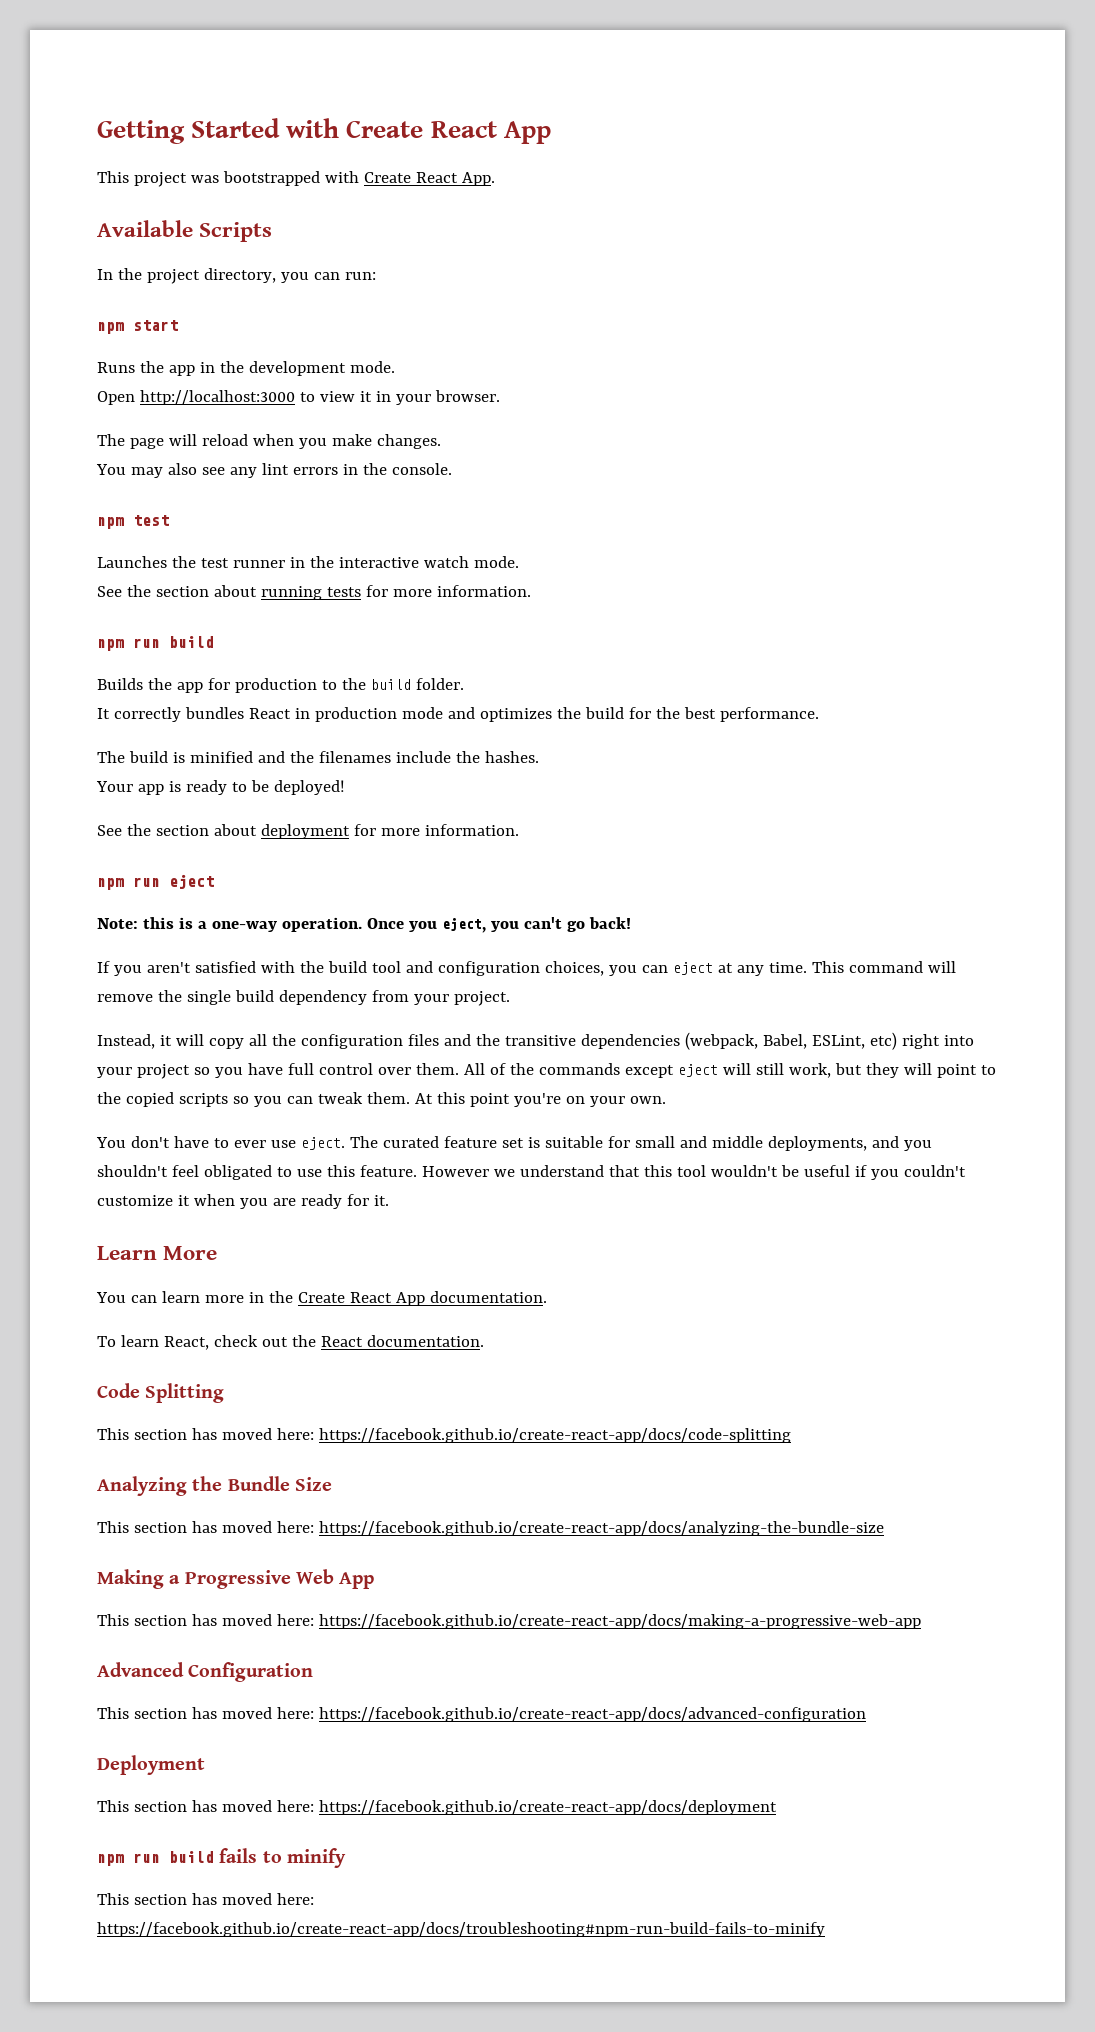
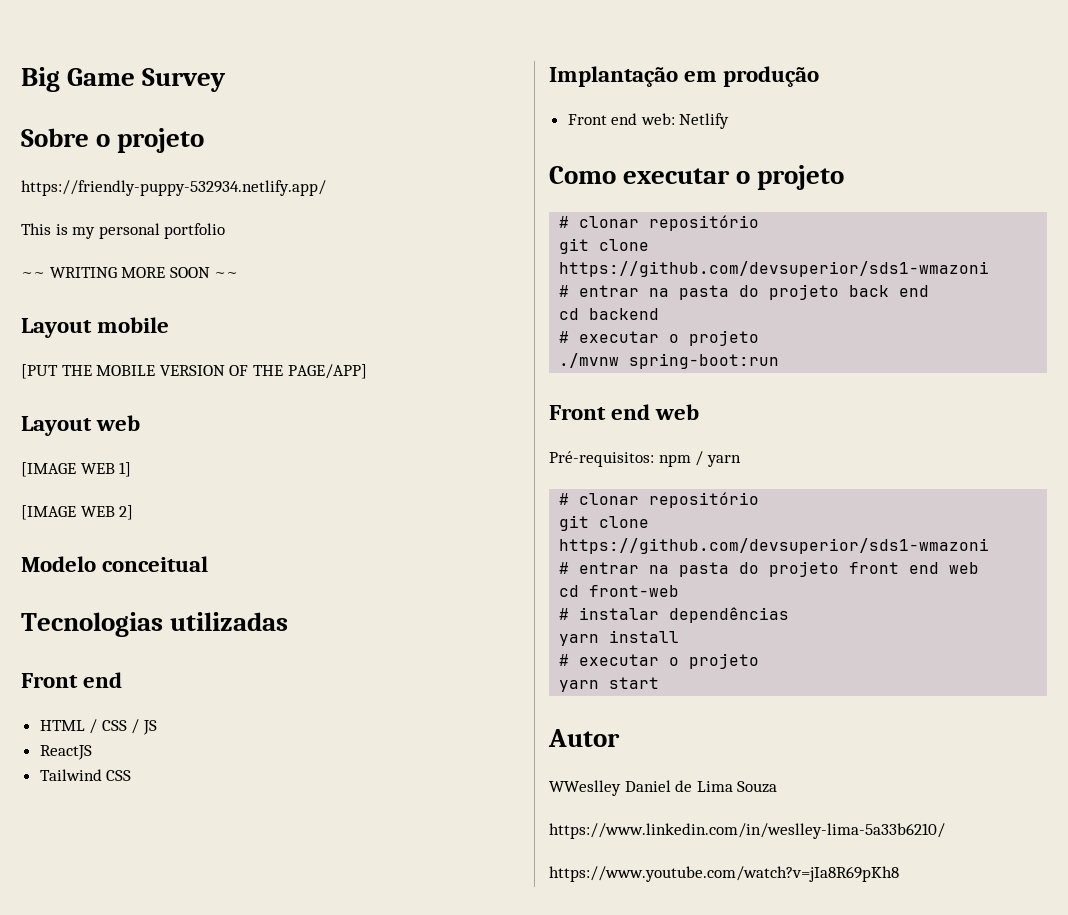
- Getting Started with Create React App
- This project was bootstrapped with Create React App.
- Available Scripts
- In the project directory, you can run:
- npm start
- Runs the app in the development mode.
- Open http://localhost:3000 to view it in your browser.
- The page will reload when you make changes.
- You may also see any lint errors in the console.
- npm test
- Launches the test runner in the interactive watch mode.
- See the section about running tests for more information.
- npm run build
- Builds the app for production to the build folder.
- It correctly bundles React in production mode and optimizes the build for the best performance.
- The build is minified and the filenames include the hashes.
- Your app is ready to be deployed!
- See the section about deployment for more information.
- npm run eject
- Note: this is a one-way operation. Once you eject, you can't go back!
- If you aren't satisfied with the build tool and configuration choices, you can eject at any time. This command will remove the single build dependency from your project.
- Instead, it will copy all the configuration files and the transitive dependencies (webpack, Babel, ESLint, etc) right into your project so you have full control over them. All of the commands except eject will still work, but they will point to the copied scripts so you can tweak them. At this point you're on your own.
- You don't have to ever use eject. The curated feature set is suitable for small and middle deployments, and you shouldn't feel obligated to use this feature. However we understand that this tool wouldn't be useful if you couldn't customize it when you are ready for it.
- Learn More
- You can learn more in the Create React App documentation.
- To learn React, check out the React documentation.
- Code Splitting
- This section has moved here: https://facebook.github.io/create-react-app/docs/code-splitting
- Analyzing the Bundle Size
- This section has moved here: https://facebook.github.io/create-react-app/docs/analyzing-the-bundle-size
- Making a Progressive Web App
- This section has moved here: https://facebook.github.io/create-react-app/docs/making-a-progressive-web-app
- Advanced Configuration
- This section has moved here: https://facebook.github.io/create-react-app/docs/advanced-configuration
- Deployment
- This section has moved here: https://facebook.github.io/create-react-app/docs/deployment
- npm run build fails to minify
- This section has moved here: https://facebook.github.io/create-react-app/docs/troubleshooting#npm-run-build-fails-to-minify
+ Big Game Survey
+ Sobre o projeto
+ https://friendly-puppy-532934.netlify.app/
+ This is my personal portfolio
+ ~~ WRITING MORE SOON ~~
+ Layout mobile
+ [PUT THE MOBILE VERSION OF THE PAGE/APP]
+ Layout web
+ [IMAGE WEB 1]
+ [IMAGE WEB 2]
+ Modelo conceitual
+ Tecnologias utilizadas
+ Front end
+ HTML / CSS / JS
+ ReactJS
+ Tailwind CSS
+ Implantação em produção
+ Front end web: Netlify
+ Como executar o projeto
+ # clonar repositório
+ git clone https://github.com/devsuperior/sds1-wmazoni
+ # entrar na pasta do projeto back end
+ cd backend
+ # executar o projeto
+ ./mvnw spring-boot:run
+ Front end web
+ Pré-requisitos: npm / yarn
+ # clonar repositório
+ git clone https://github.com/devsuperior/sds1-wmazoni
+ # entrar na pasta do projeto front end web
+ cd front-web
+ # instalar dependências
+ yarn install
+ # executar o projeto
+ yarn start
+ Autor
+ WWeslley Daniel de Lima Souza
+ https://www.linkedin.com/in/weslley-lima-5a33b6210/
+ https://www.youtube.com/watch?v=jIa8R69pKh8

